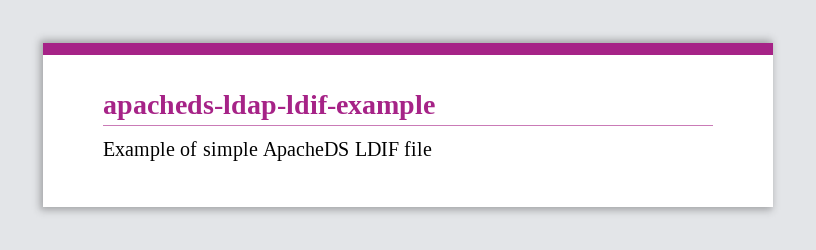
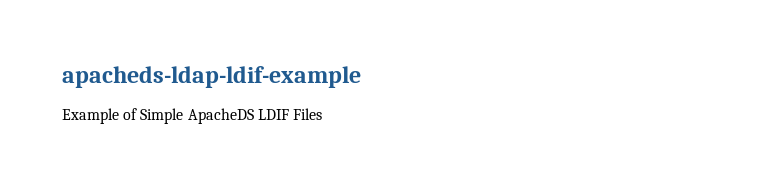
- Example of simple ApacheDS LDIF file
+ Example of Simple ApacheDS LDIF Files

